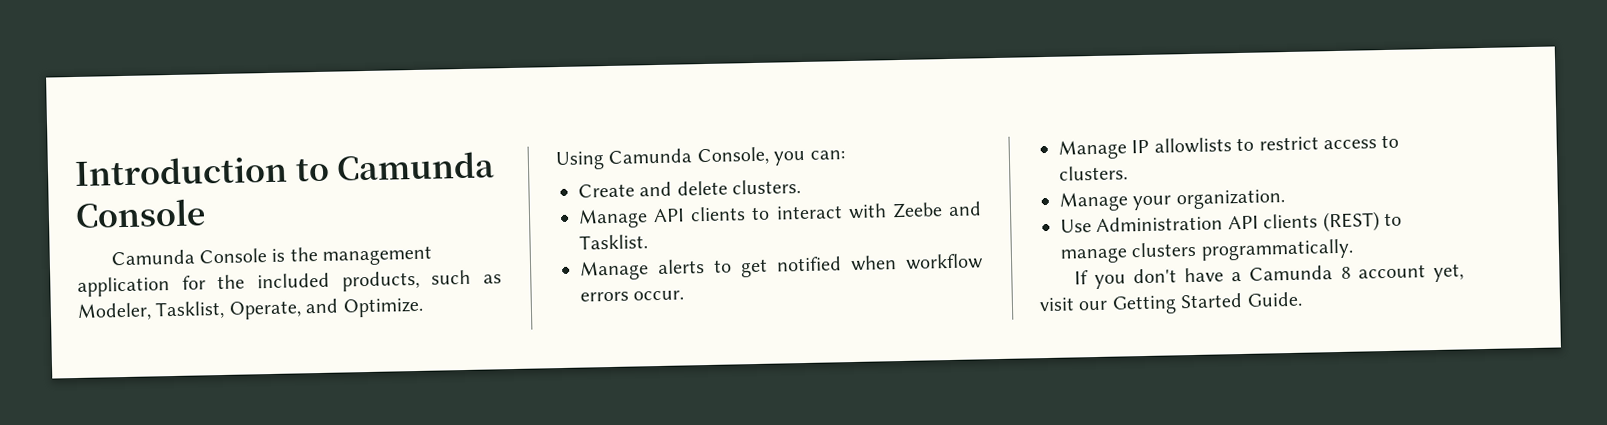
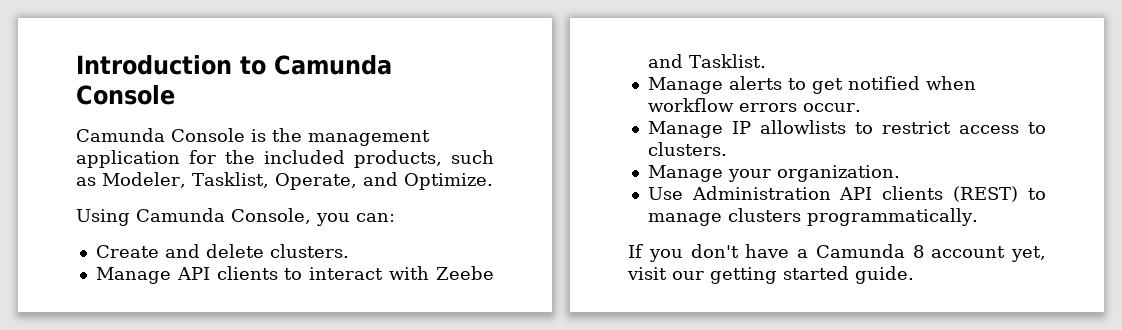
- If you don't have a Camunda 8 account yet, visit our Getting Started Guide.
+ If you don't have a Camunda 8 account yet, visit our getting started guide.

